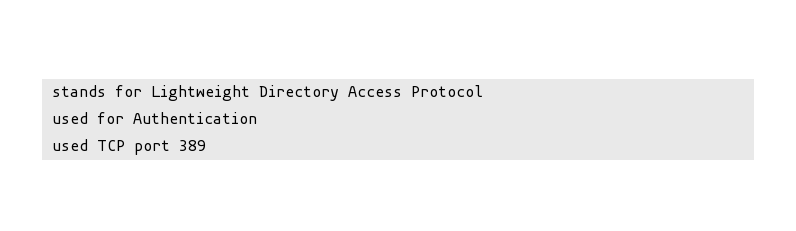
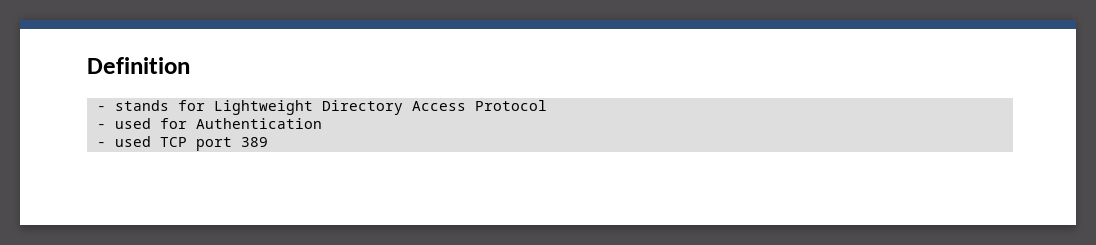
- stands for Lightweight Directory Access Protocol
+ Definition
+ - stands for Lightweight Directory Access Protocol
- used for Authentication
+ - used for Authentication
- used TCP port 389
+ - used TCP port 389

